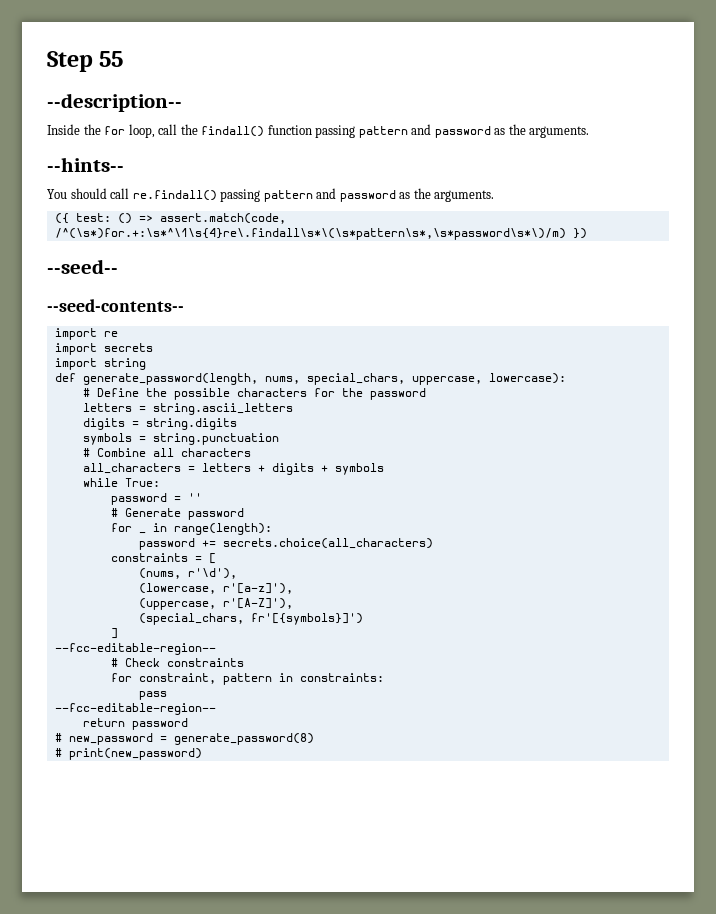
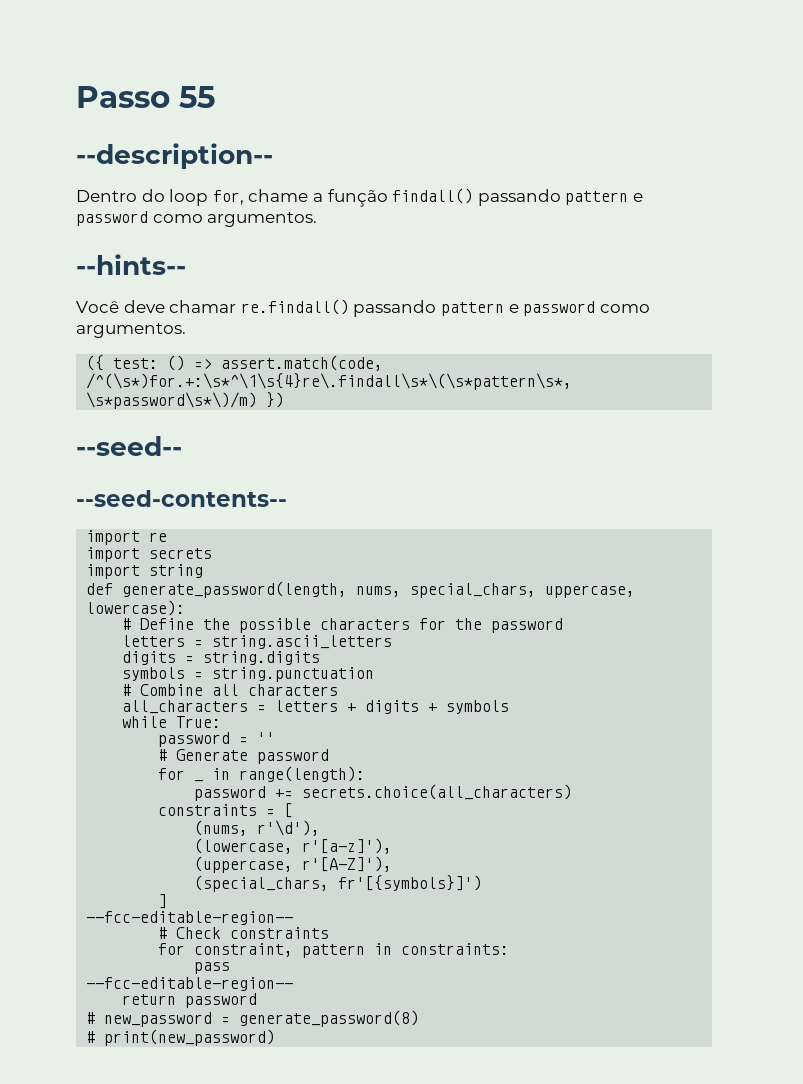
- Step 55
+ Passo 55
- Inside the for loop, call the findall() function passing pattern and password as the arguments.
+ Dentro do loop for, chame a função findall() passando pattern e password como argumentos.
  --hints--
- You should call re.findall() passing pattern and password as the arguments.
+ Você deve chamar re.findall() passando pattern e password como argumentos.

